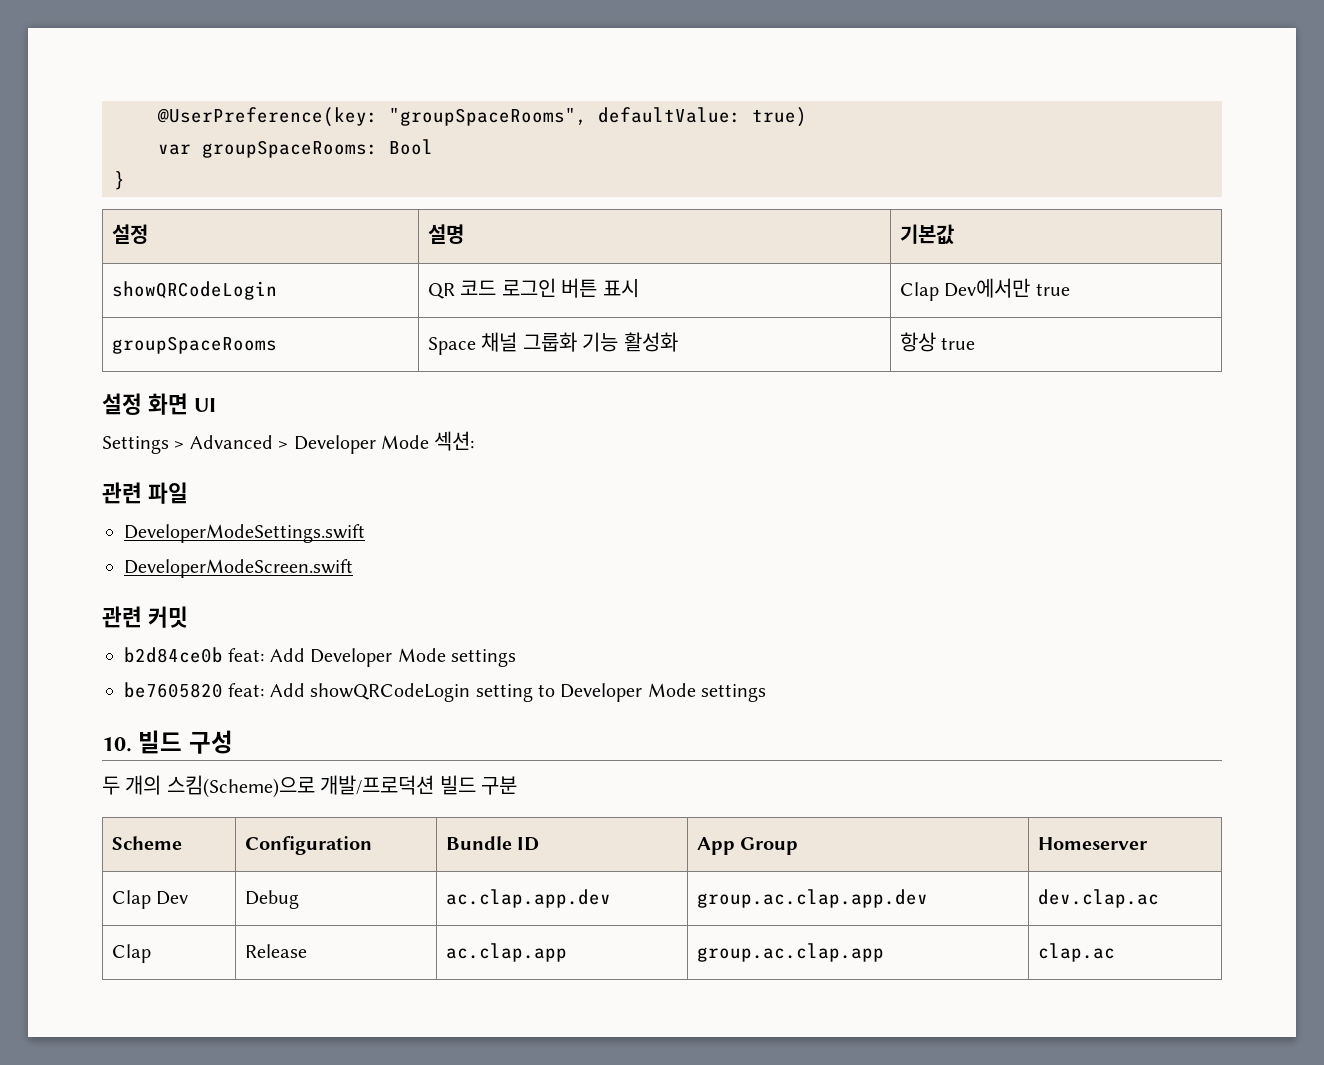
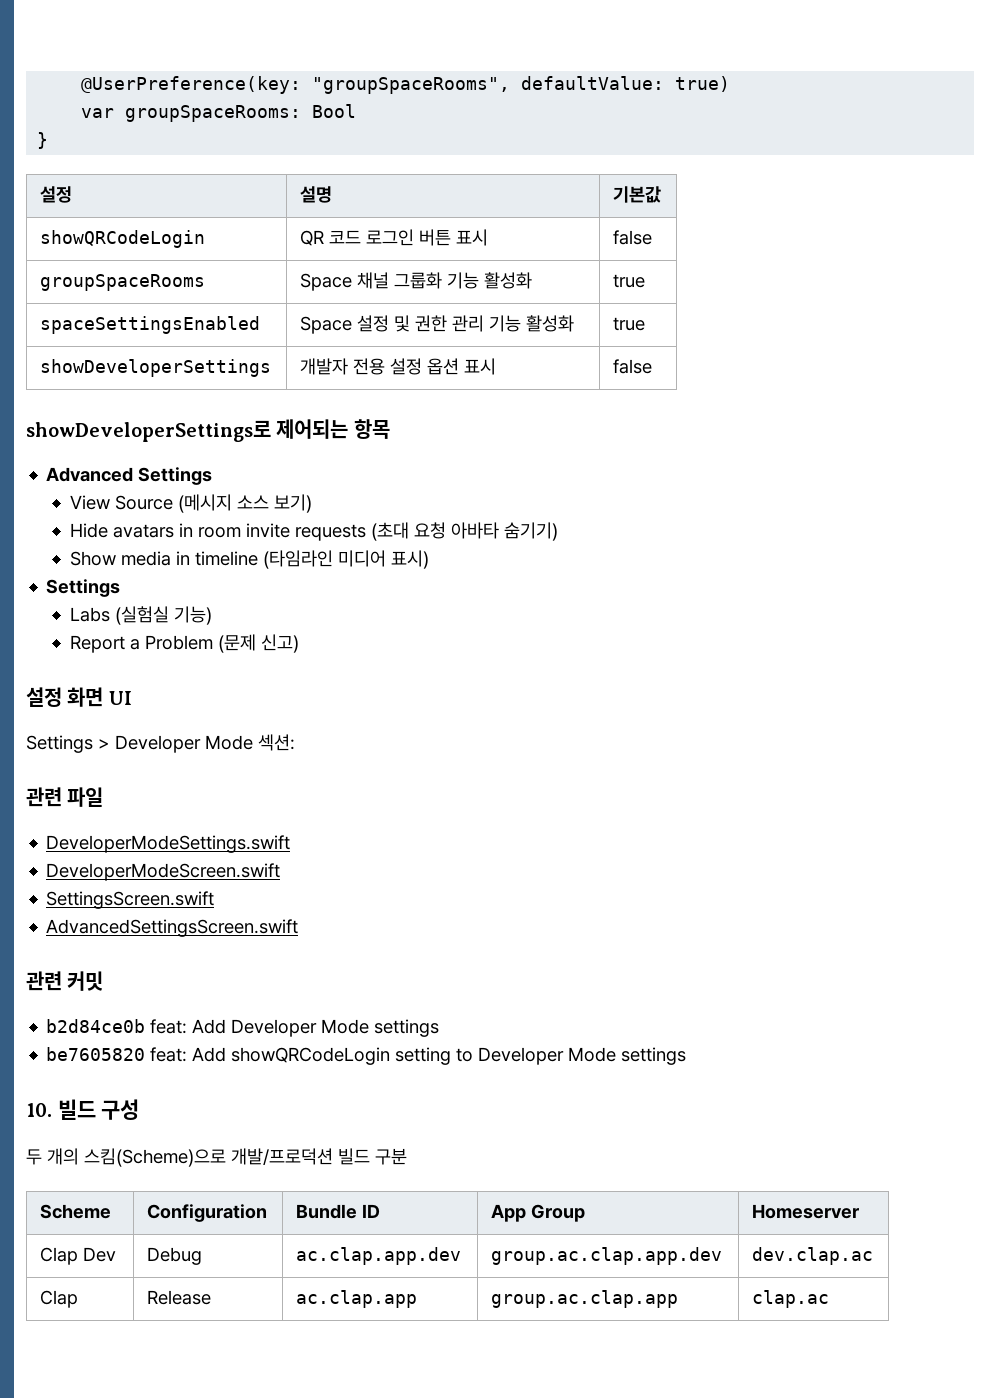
- showQRCodeLogin | QR 코드 로그인 버튼 표시 | Clap Dev에서만 true
+ showQRCodeLogin | QR 코드 로그인 버튼 표시 | false
- groupSpaceRooms | Space 채널 그룹화 기능 활성화 | 항상 true
+ groupSpaceRooms | Space 채널 그룹화 기능 활성화 | true
+ spaceSettingsEnabled | Space 설정 및 권한 관리 기능 활성화 | true
+ showDeveloperSettings | 개발자 전용 설정 옵션 표시 | false
+ showDeveloperSettings로 제어되는 항목
+ Advanced Settings
+ View Source (메시지 소스 보기)
+ Hide avatars in room invite requests (초대 요청 아바타 숨기기)
+ Show media in timeline (타임라인 미디어 표시)
+ Settings
+ Labs (실험실 기능)
+ Report a Problem (문제 신고)
- Settings > Advanced > Developer Mode 섹션:
+ Settings > Developer Mode 섹션:
+ SettingsScreen.swift
+ AdvancedSettingsScreen.swift

